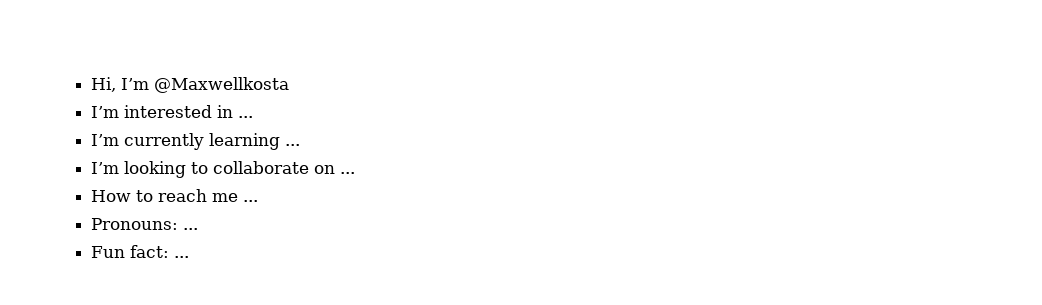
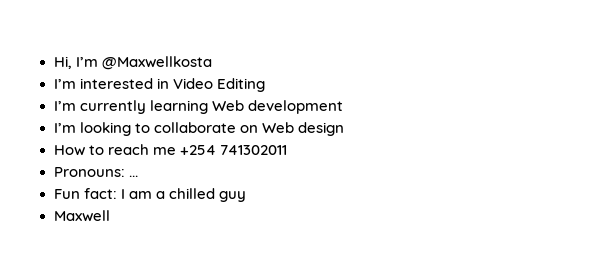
- I’m interested in ...
+ I’m interested in Video Editing
- I’m currently learning ...
+ I’m currently learning Web development
- I’m looking to collaborate on ...
+ I’m looking to collaborate on Web design
- How to reach me ...
+ How to reach me +254 741302011
- Fun fact: ...
+ Fun fact: I am a chilled guy
+ Maxwell

